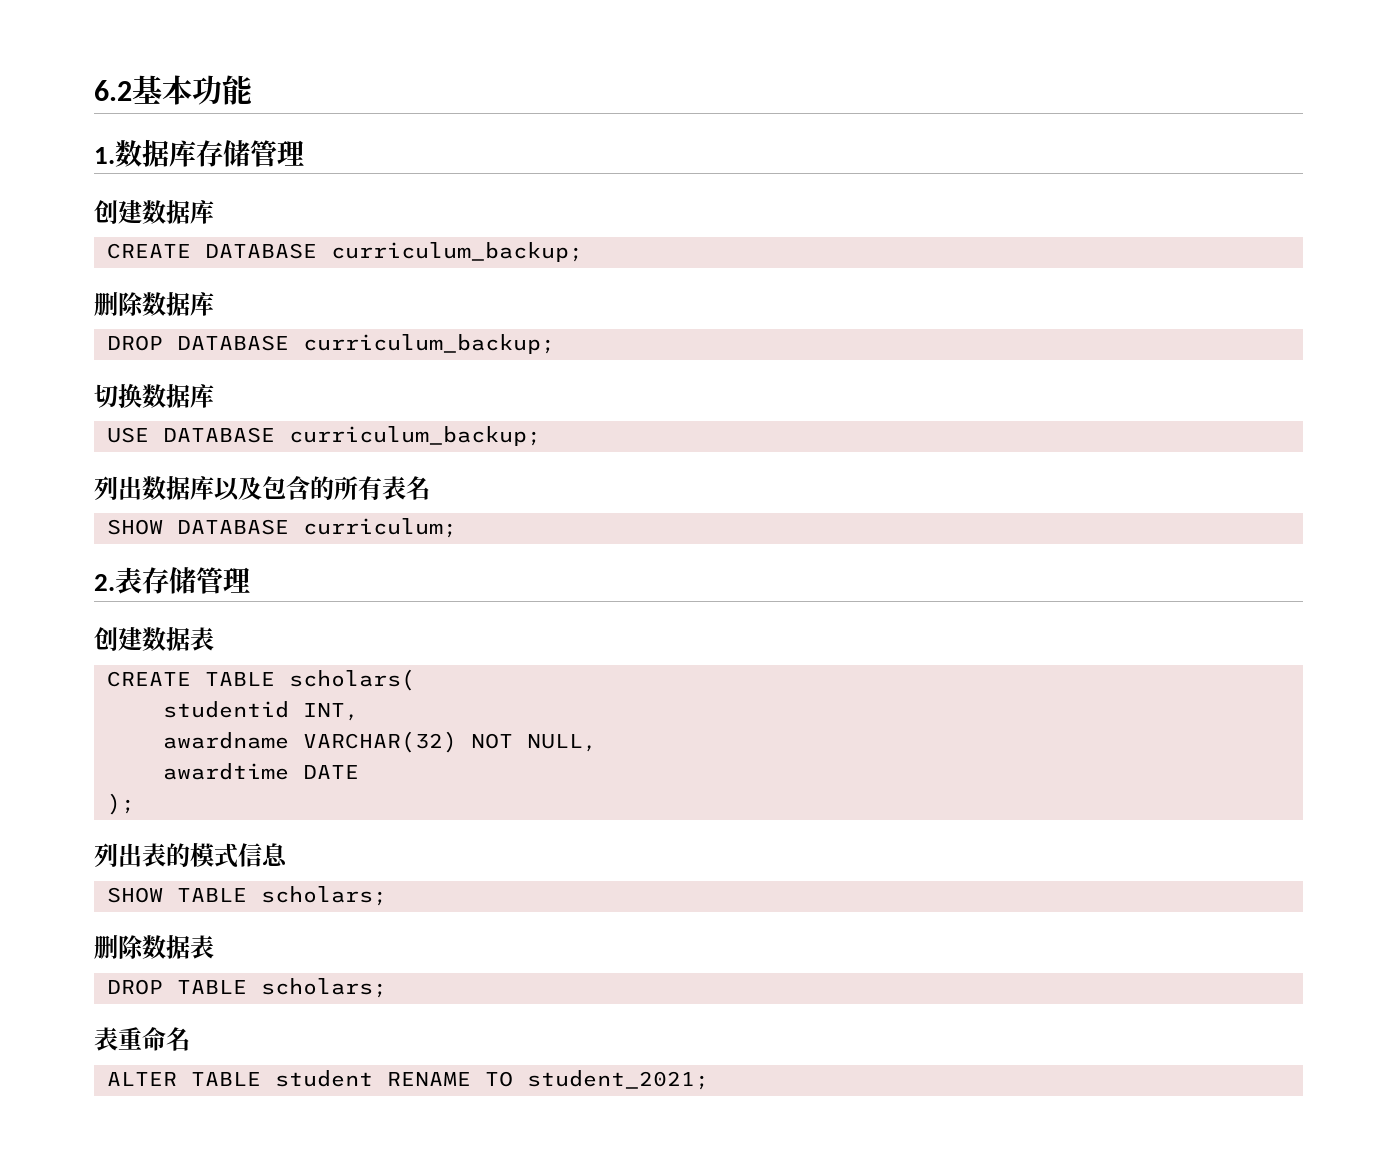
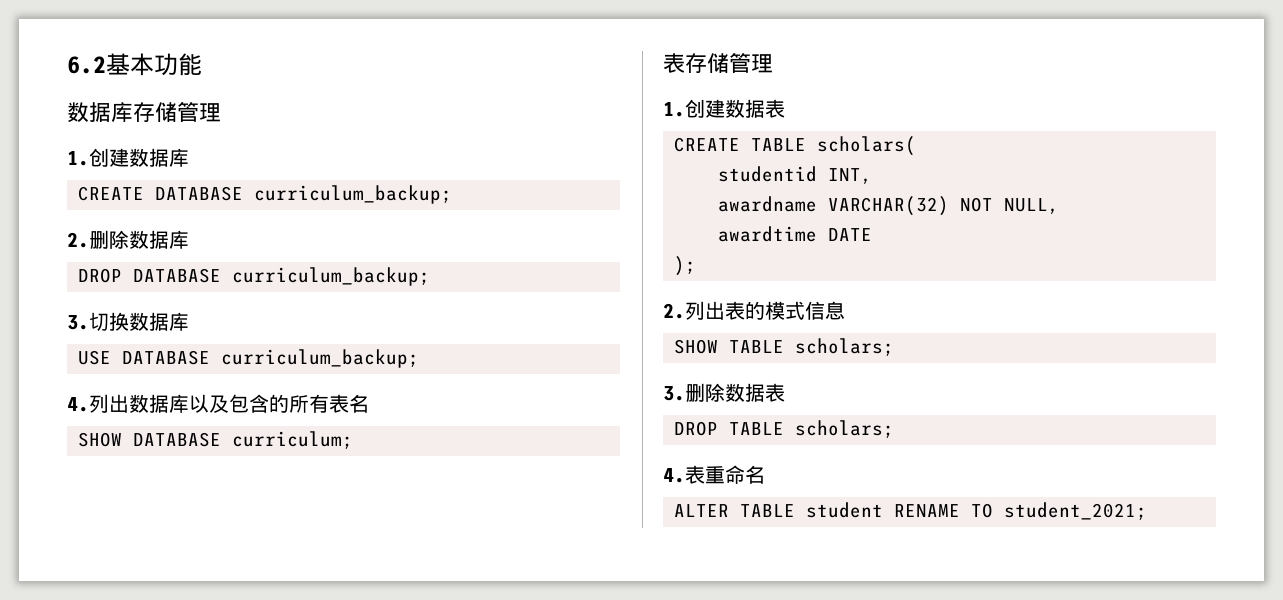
- 1.数据库存储管理
+ 数据库存储管理
- 创建数据库
+ 1.创建数据库
- 删除数据库
+ 2.删除数据库
- 切换数据库
+ 3.切换数据库
- 列出数据库以及包含的所有表名
+ 4.列出数据库以及包含的所有表名
- 2.表存储管理
+ 表存储管理
- 创建数据表
+ 1.创建数据表
- 列出表的模式信息
+ 2.列出表的模式信息
- 删除数据表
+ 3.删除数据表
- 表重命名
+ 4.表重命名

